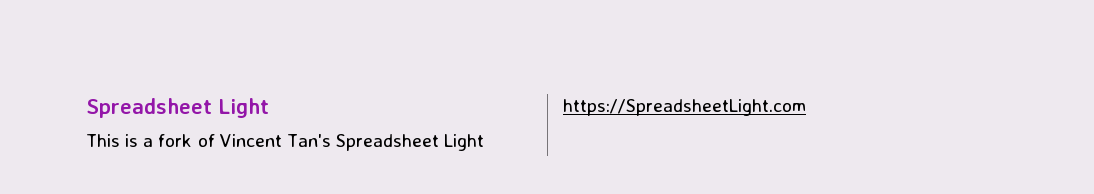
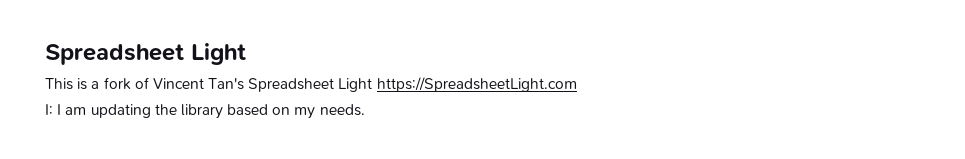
+ I: I am updating the library based on my needs.

